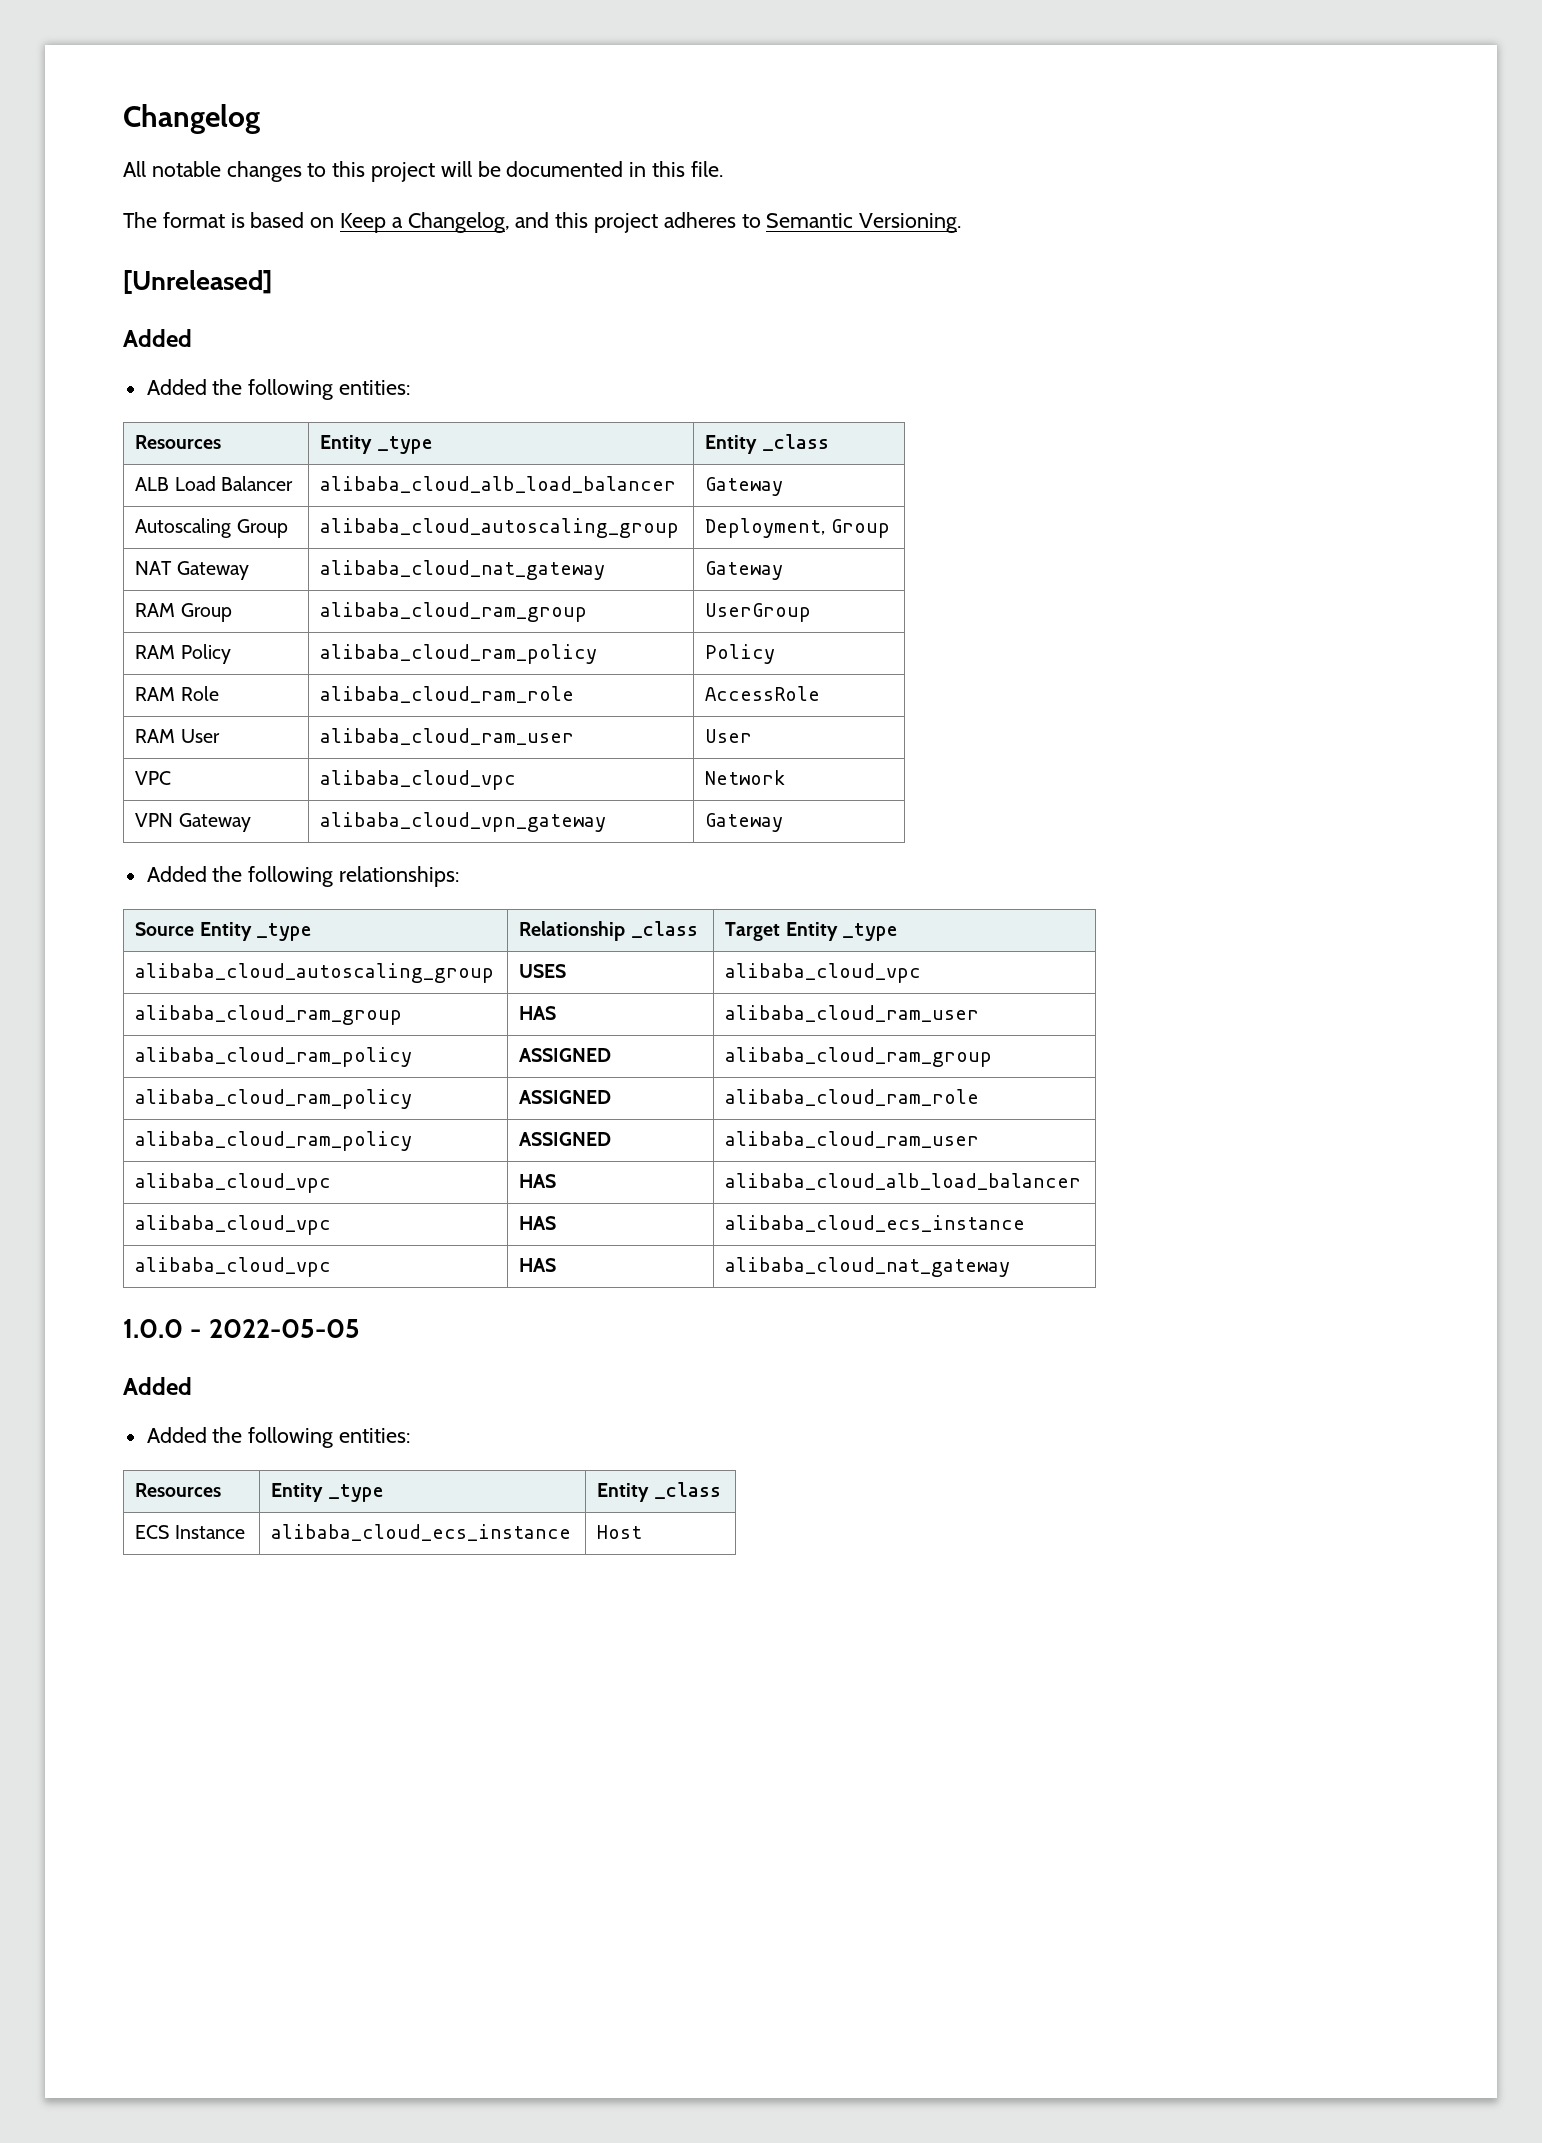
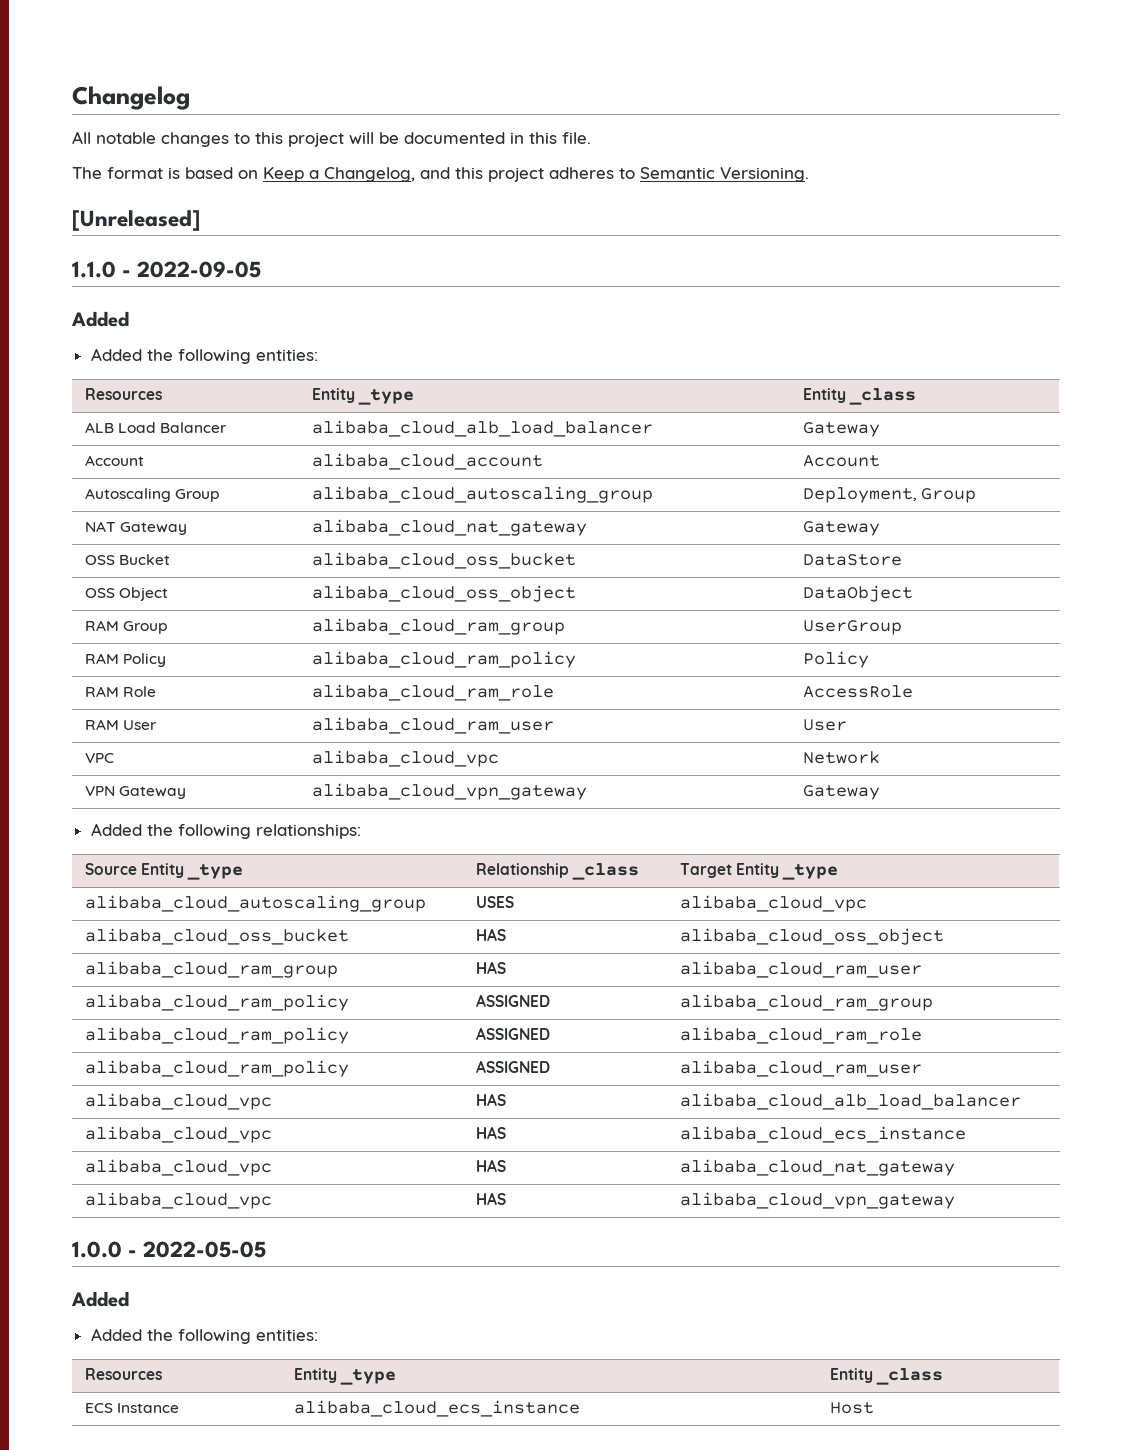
+ 1.1.0 - 2022-09-05
+ Account | alibaba_cloud_account | Account
+ OSS Bucket | alibaba_cloud_oss_bucket | DataStore
+ OSS Object | alibaba_cloud_oss_object | DataObject
+ alibaba_cloud_oss_bucket | HAS | alibaba_cloud_oss_object
+ alibaba_cloud_vpc | HAS | alibaba_cloud_vpn_gateway

